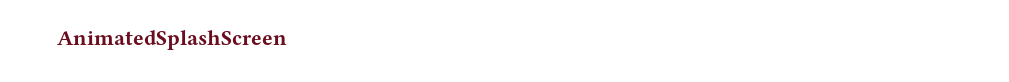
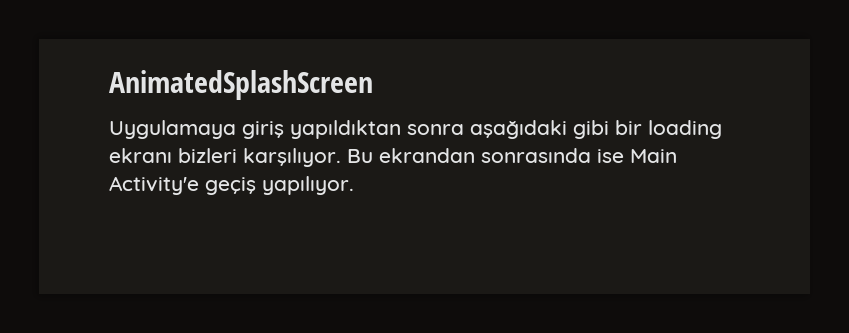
+ Uygulamaya giriş yapıldıktan sonra aşağıdaki gibi bir loading ekranı bizleri karşılıyor. Bu ekrandan sonrasında ise Main Activity'e geçiş yapılıyor.

